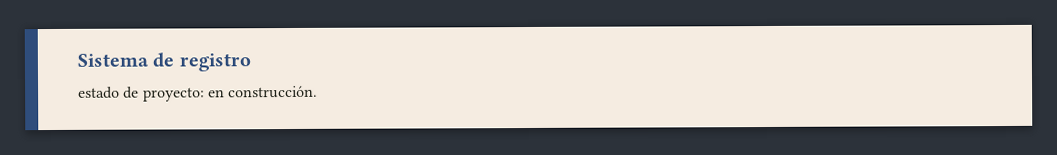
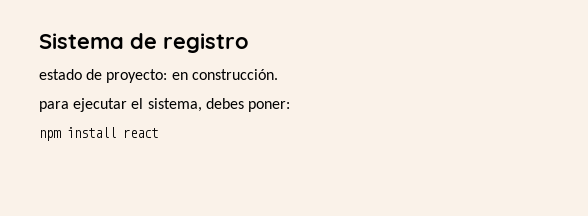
+ para ejecutar el sistema, debes poner:
+ npm install react

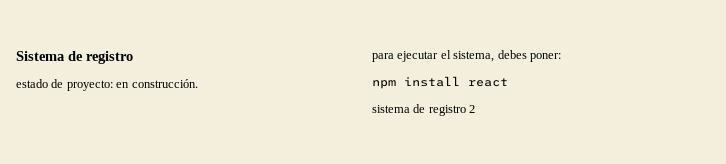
+ sistema de registro 2

